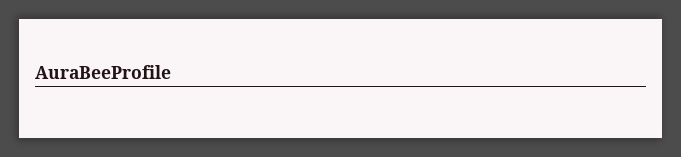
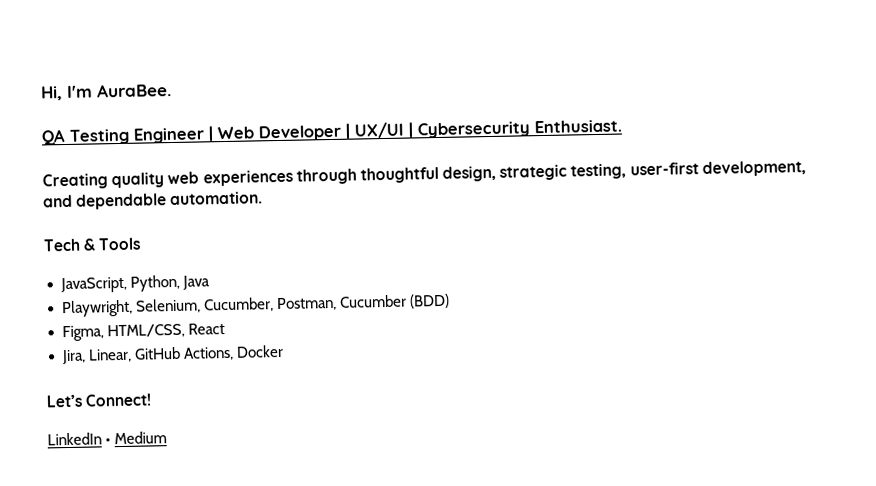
- AuraBeeProfile
+ Hi, I'm AuraBee.
+ QA Testing Engineer | Web Developer | UX/UI | Cybersecurity Enthusiast.
+ Creating quality web experiences through thoughtful design, strategic testing, user-first development, and dependable automation.
+ Tech & Tools
+ JavaScript, Python, Java
+ Playwright, Selenium, Cucumber, Postman, Cucumber (BDD)
+ Figma, HTML/CSS, React
+ Jira, Linear, GitHub Actions, Docker
+ Let’s Connect!
+ LinkedIn • Medium

